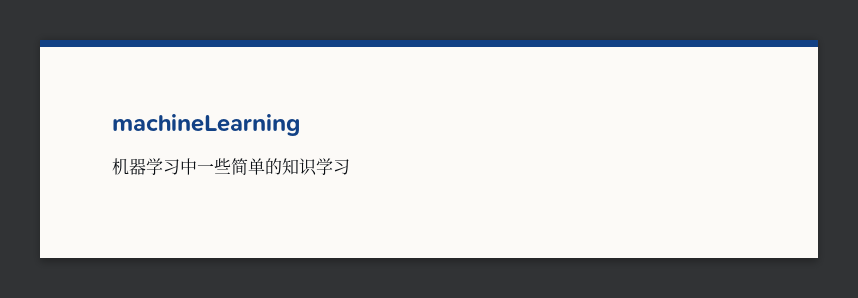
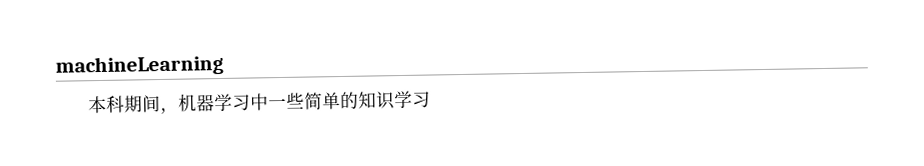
- 机器学习中一些简单的知识学习
+ 本科期间，机器学习中一些简单的知识学习

